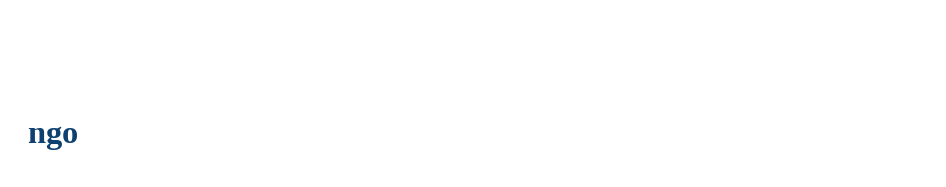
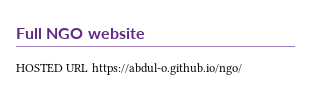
- ngo
+ Full NGO website
+ HOSTED URL https://abdul-o.github.io/ngo/

